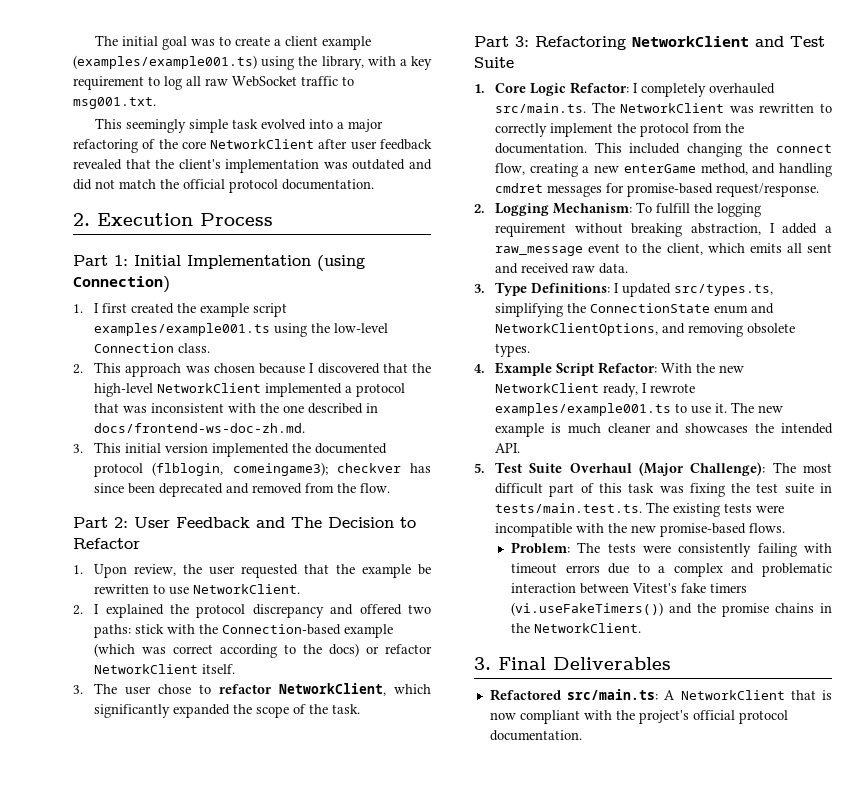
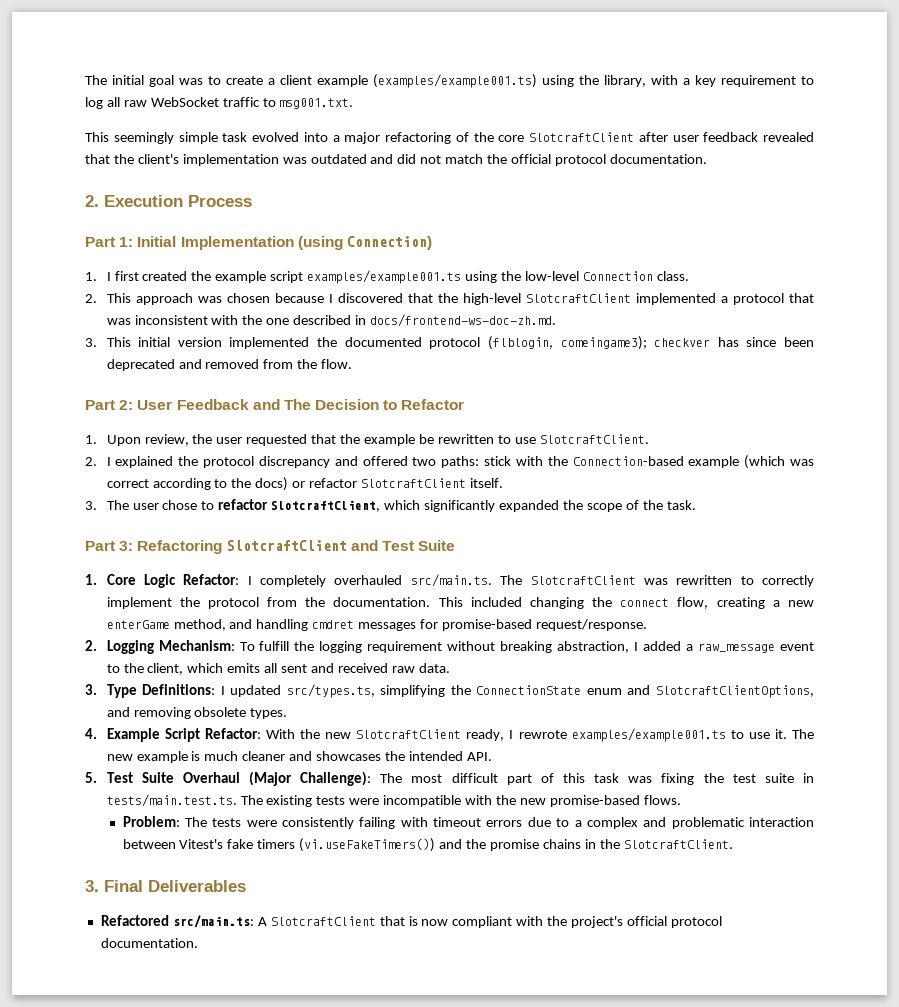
- This seemingly simple task evolved into a major refactoring of the core NetworkClient after user feedback revealed that the client's implementation was outdated and did not match the official protocol documentation.
+ This seemingly simple task evolved into a major refactoring of the core SlotcraftClient after user feedback revealed that the client's implementation was outdated and did not match the official protocol documentation.
- 2. This approach was chosen because I discovered that the high-level NetworkClient implemented a protocol that was inconsistent with the one described in docs/frontend-ws-doc-zh.md.
+ 2. This approach was chosen because I discovered that the high-level SlotcraftClient implemented a protocol that was inconsistent with the one described in docs/frontend-ws-doc-zh.md.
- 1. Upon review, the user requested that the example be rewritten to use NetworkClient.
+ 1. Upon review, the user requested that the example be rewritten to use SlotcraftClient.
- 2. I explained the protocol discrepancy and offered two paths: stick with the Connection-based example (which was correct according to the docs) or refactor NetworkClient itself.
+ 2. I explained the protocol discrepancy and offered two paths: stick with the Connection-based example (which was correct according to the docs) or refactor SlotcraftClient itself.
- 3. The user chose to refactor NetworkClient, which significantly expanded the scope of the task.
+ 3. The user chose to refactor SlotcraftClient, which significantly expanded the scope of the task.
- Part 3: Refactoring NetworkClient and Test Suite
+ Part 3: Refactoring SlotcraftClient and Test Suite
- 1. Core Logic Refactor: I completely overhauled src/main.ts. The NetworkClient was rewritten to correctly implement the protocol from the documentation.
+ 1. Core Logic Refactor: I completely overhauled src/main.ts. The SlotcraftClient was rewritten to correctly implement the protocol from the documentation.
- 3. Type Definitions: I updated src/types.ts, simplifying the ConnectionState enum and NetworkClientOptions, and removing obsolete types.
+ 3. Type Definitions: I updated src/types.ts, simplifying the ConnectionState enum and SlotcraftClientOptions, and removing obsolete types.
- 4. Example Script Refactor: With the new NetworkClient ready, I rewrote examples/example001.ts to use it.
+ 4. Example Script Refactor: With the new SlotcraftClient ready, I rewrote examples/example001.ts to use it.
- Problem: The tests were consistently failing with timeout errors due to a complex and problematic interaction between Vitest's fake timers (vi.useFakeTimers()) and the promise chains in the NetworkClient.
+ Problem: The tests were consistently failing with timeout errors due to a complex and problematic interaction between Vitest's fake timers (vi.useFakeTimers()) and the promise chains in the SlotcraftClient.
- Refactored src/main.ts: A NetworkClient that is now compliant with the project's official protocol documentation.
+ Refactored src/main.ts: A SlotcraftClient that is now compliant with the project's official protocol documentation.

